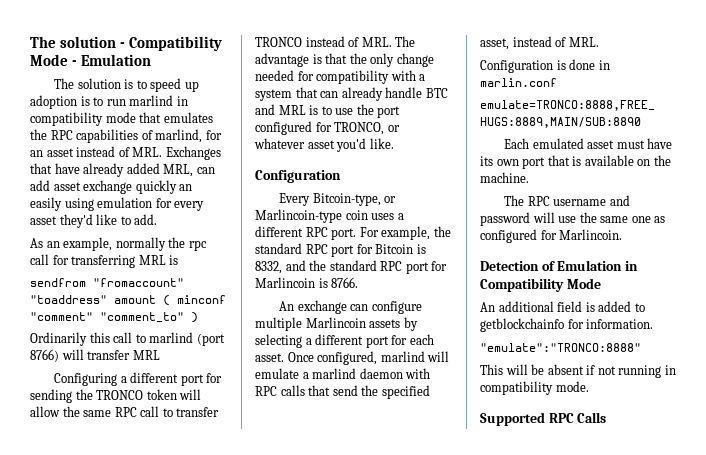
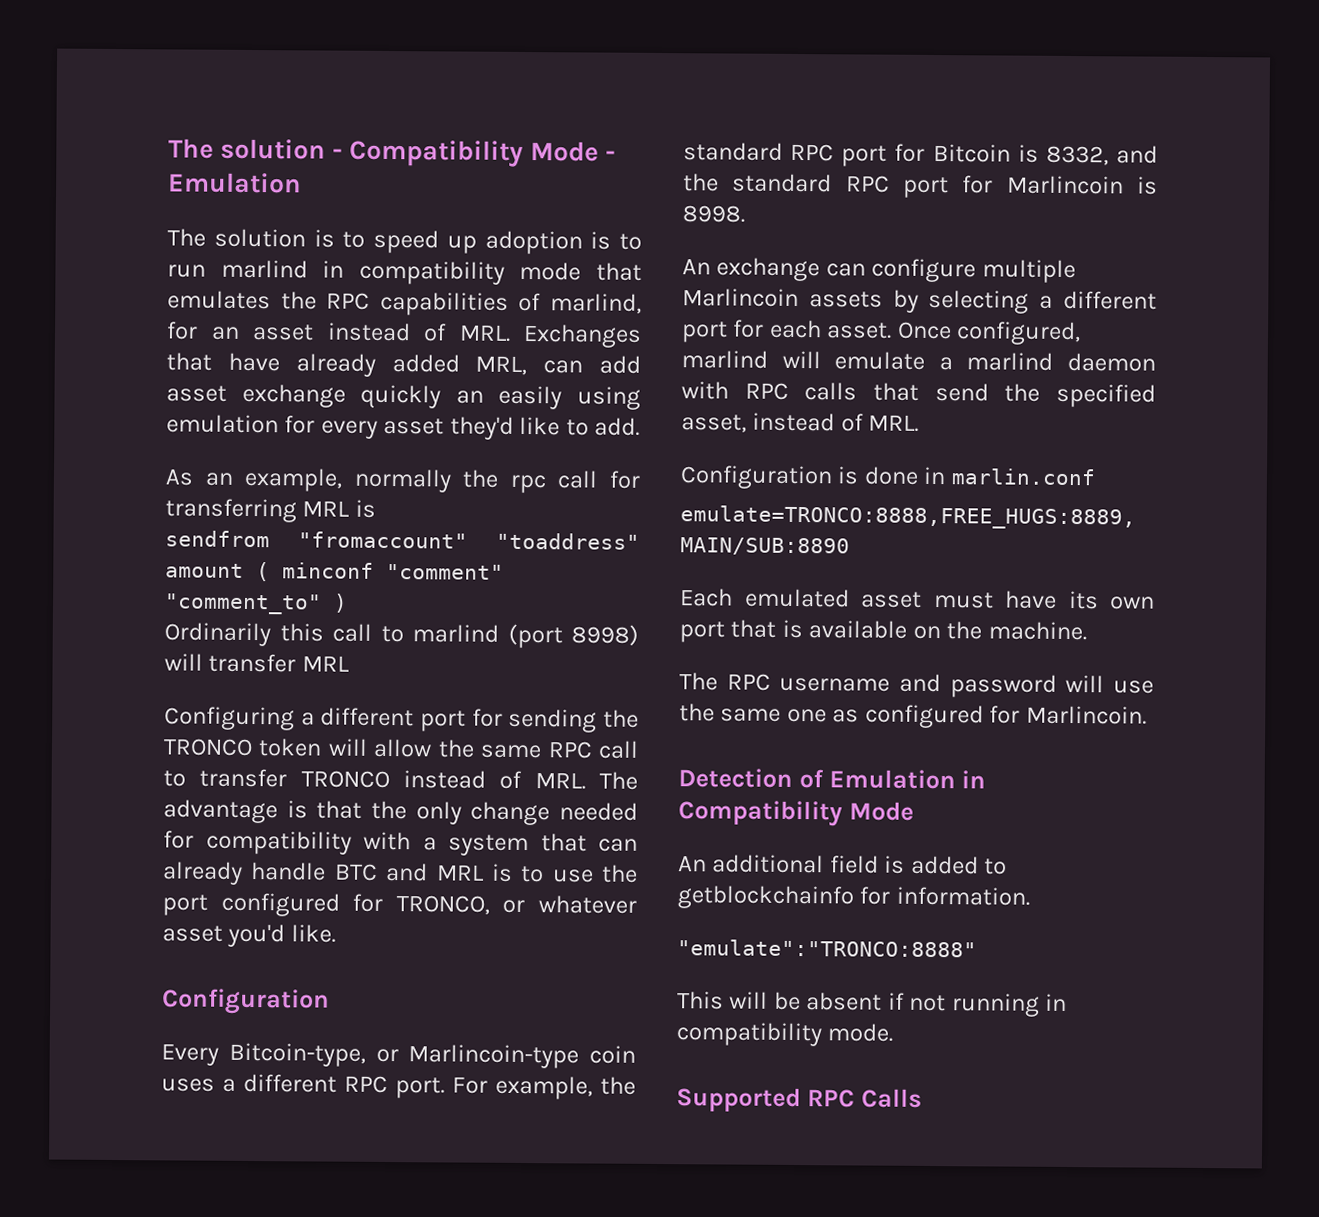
- Ordinarily this call to marlind (port 8766) will transfer MRL
+ Ordinarily this call to marlind (port 8998) will transfer MRL
- For example, the standard RPC port for Bitcoin is 8332, and the standard RPC port for Marlincoin is 8766.
+ For example, the standard RPC port for Bitcoin is 8332, and the standard RPC port for Marlincoin is 8998.

